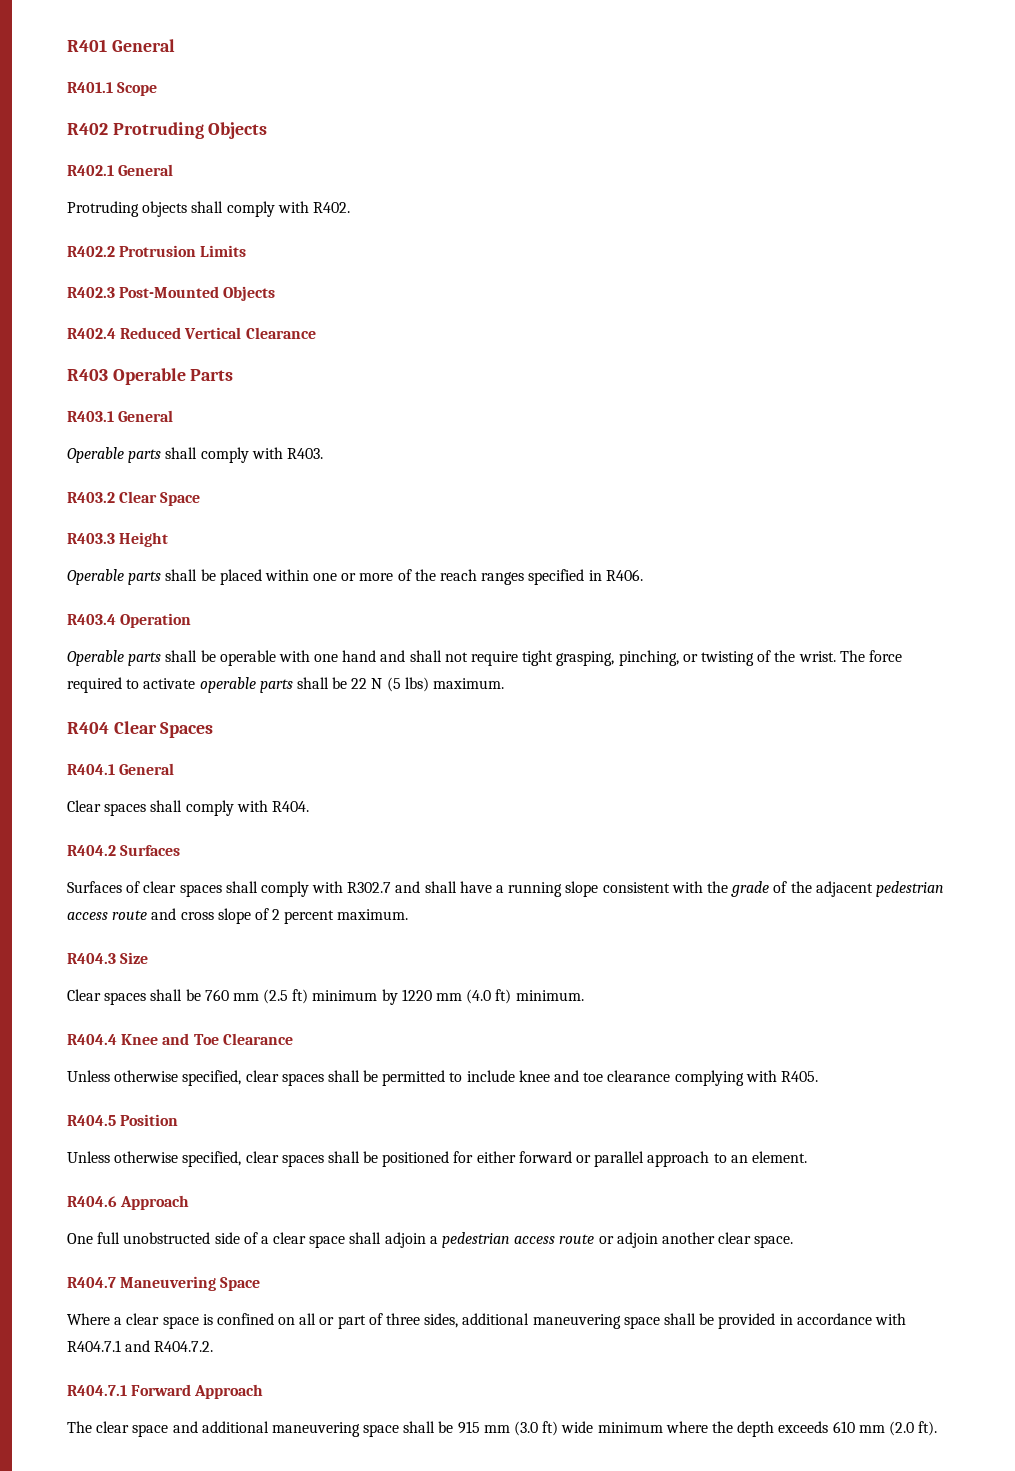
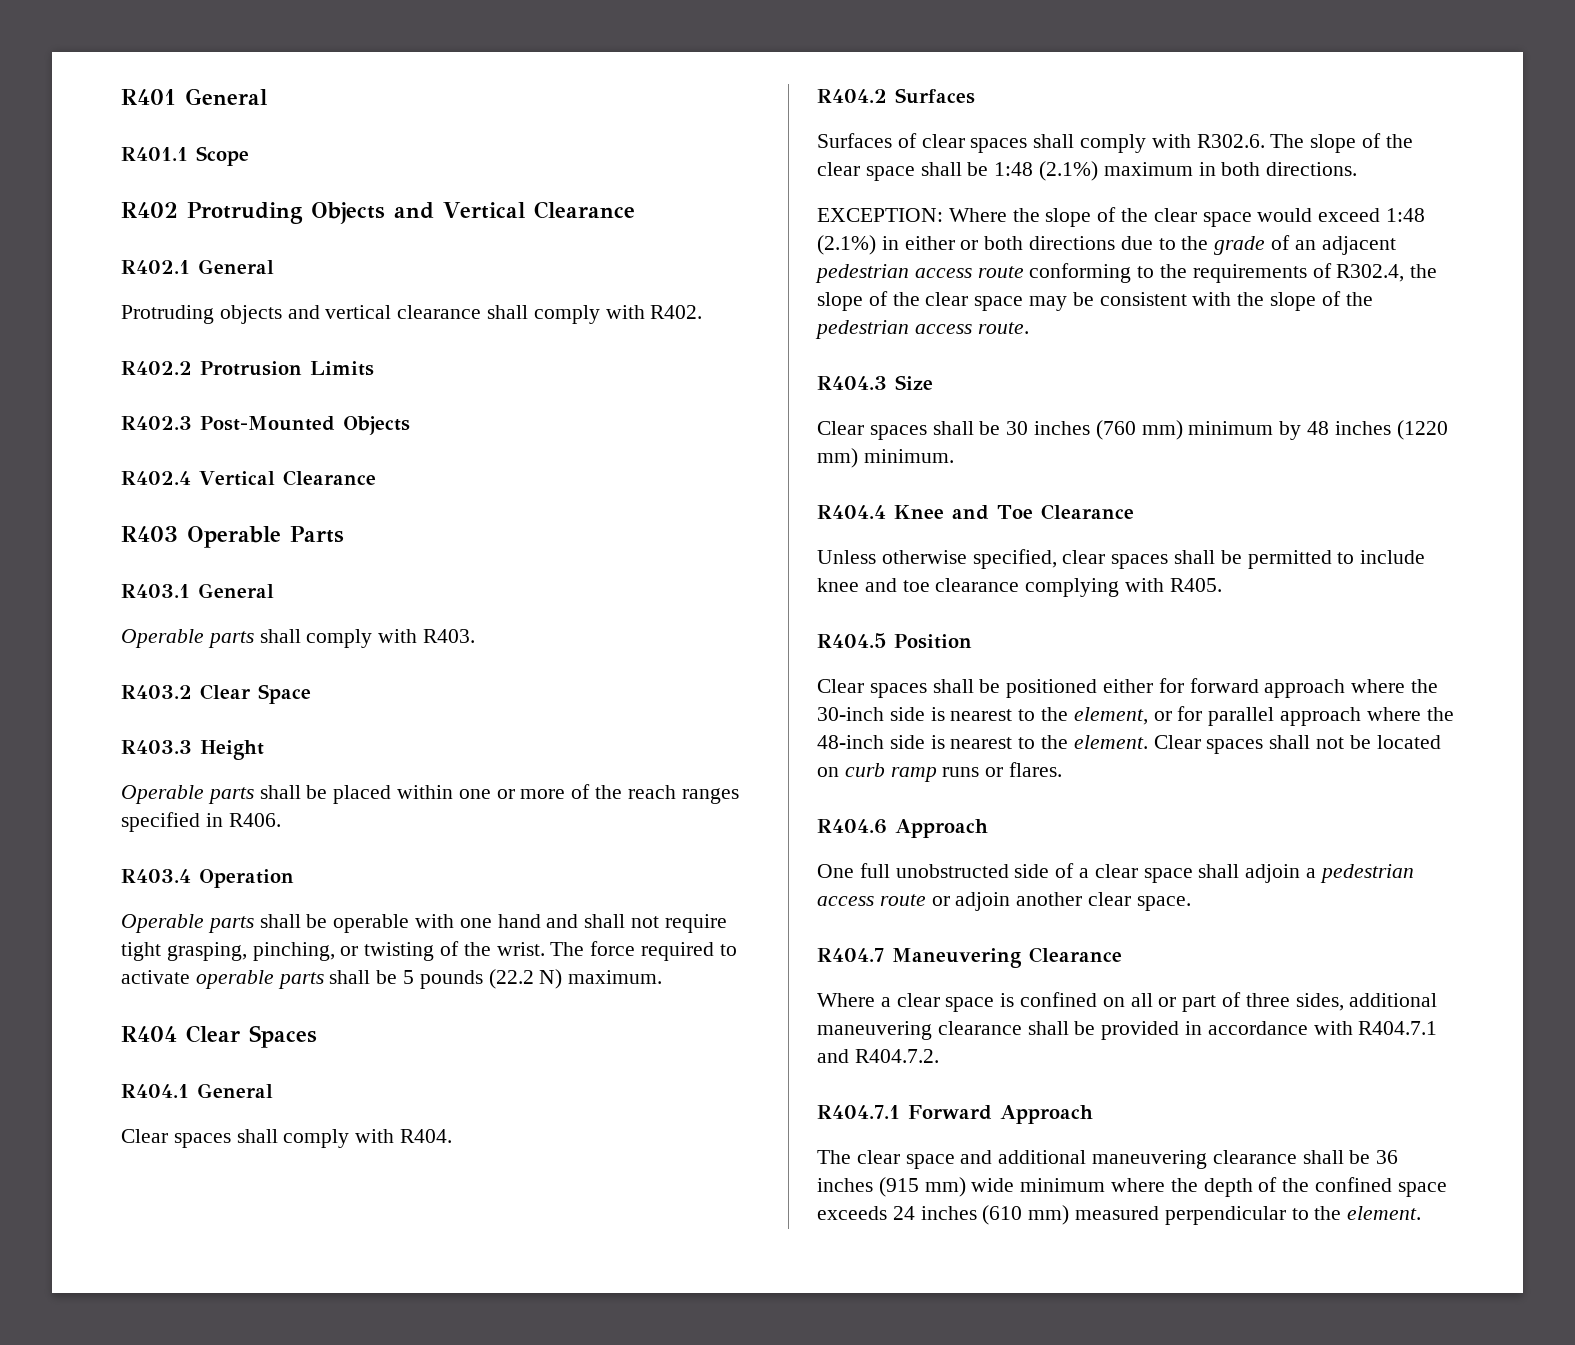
- R402 Protruding Objects
+ R402 Protruding Objects and Vertical Clearance
- Protruding objects shall comply with R402.
+ Protruding objects and vertical clearance shall comply with R402.
- R402.4 Reduced Vertical Clearance
+ R402.4 Vertical Clearance
- The force required to activate operable parts shall be 22 N (5 lbs) maximum.
+ The force required to activate operable parts shall be 5 pounds (22.2 N) maximum.
- Surfaces of clear spaces shall comply with R302.7 and shall have a running slope consistent with the grade of the adjacent pedestrian access route and cross slope of 2 percent maximum.
+ Surfaces of clear spaces shall comply with R302.6. The slope of the clear space shall be 1:48 (2.1%) maximum in both directions.
+ EXCEPTION: Where the slope of the clear space would exceed 1:48 (2.1%) in either or both directions due to the grade of an adjacent pedestrian access route conforming to the requirements of R302.4, the slope of the clear space may be consistent with the slope of the pedestrian access route.
- Clear spaces shall be 760 mm (2.5 ft) minimum by 1220 mm (4.0 ft) minimum.
+ Clear spaces shall be 30 inches (760 mm) minimum by 48 inches (1220 mm) minimum.
- Unless otherwise specified, clear spaces shall be positioned for either forward or parallel approach to an element.
+ Clear spaces shall be positioned either for forward approach where the 30-inch side is nearest to the element, or for parallel approach where the 48-inch side is nearest to the element. Clear spaces shall not be located on curb ramp runs or flares.
- R404.7 Maneuvering Space
+ R404.7 Maneuvering Clearance
- Where a clear space is confined on all or part of three sides, additional maneuvering space shall be provided in accordance with R404.7.1 and R404.7.2.
+ Where a clear space is confined on all or part of three sides, additional maneuvering clearance shall be provided in accordance with R404.7.1 and R404.7.2.
- The clear space and additional maneuvering space shall be 915 mm (3.0 ft) wide minimum where the depth exceeds 610 mm (2.0 ft).
+ The clear space and additional maneuvering clearance shall be 36 inches (915 mm) wide minimum where the depth of the confined space exceeds 24 inches (610 mm) measured perpendicular to the element.

